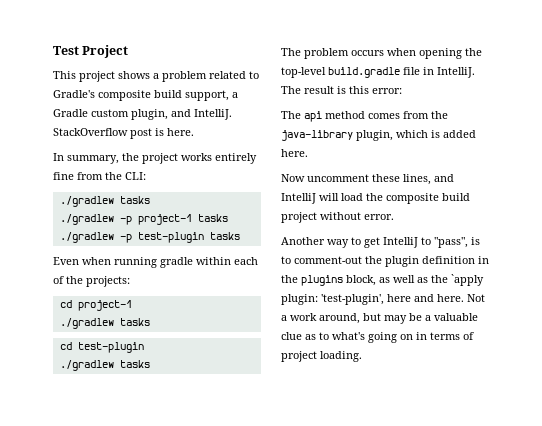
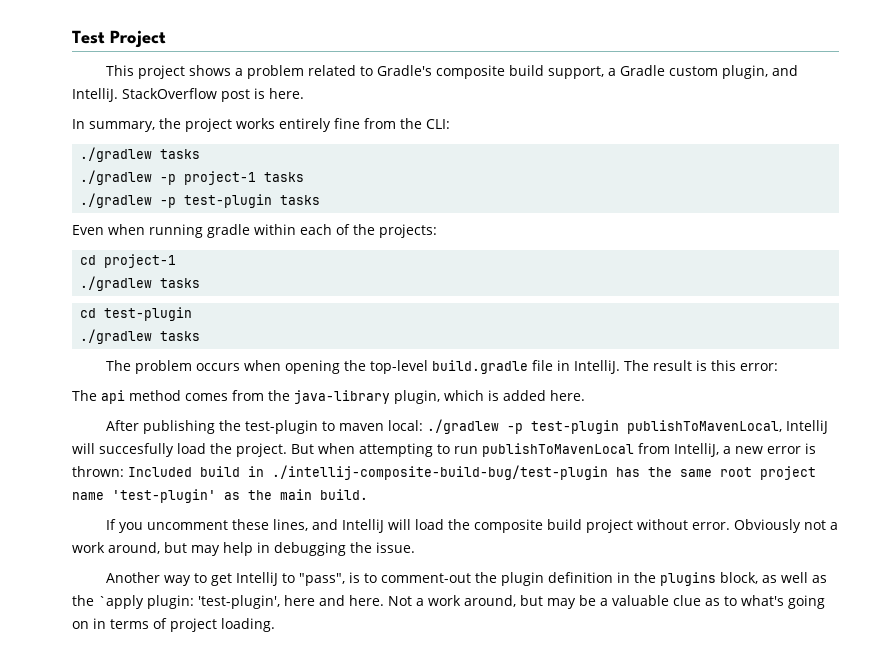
- Now uncomment these lines, and IntelliJ will load the composite build project without error.
+ After publishing the test-plugin to maven local: ./gradlew -p test-plugin publishToMavenLocal, IntelliJ will succesfully load the project. But when attempting to run publishToMavenLocal from IntelliJ, a new error is thrown: Included build in ./intellij-composite-build-bug/test-plugin has the same root project name 'test-plugin' as the main build.
+ If you uncomment these lines, and IntelliJ will load the composite build project without error. Obviously not a work around, but may help in debugging the issue.

